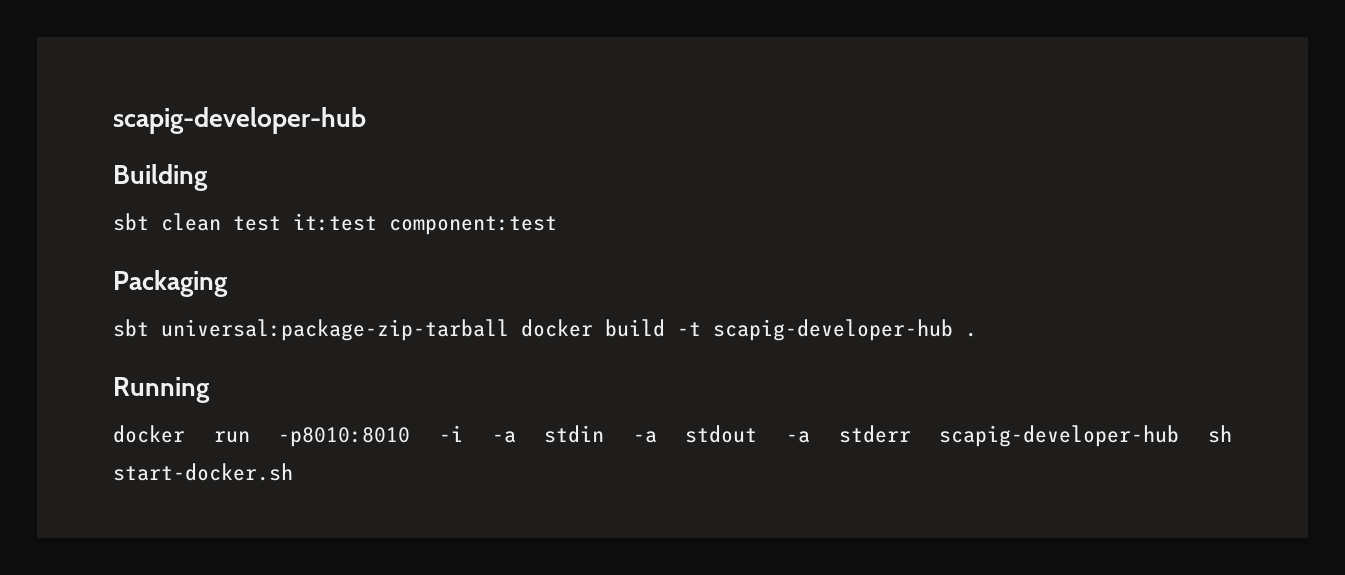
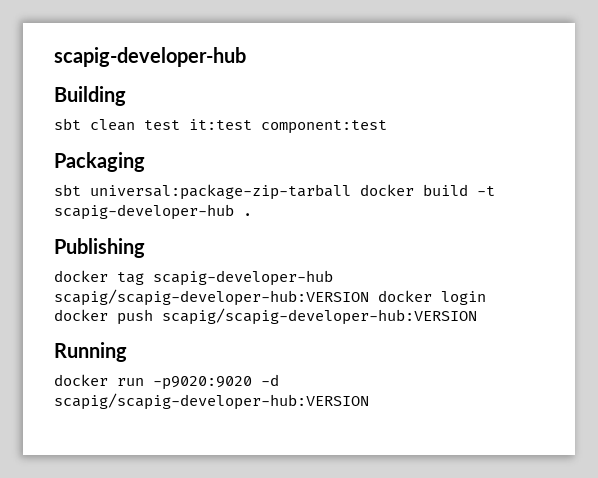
+ Publishing
+ docker tag scapig-developer-hub scapig/scapig-developer-hub:VERSION docker login docker push scapig/scapig-developer-hub:VERSION
  Running
- docker run -p8010:8010 -i -a stdin -a stdout -a stderr scapig-developer-hub sh start-docker.sh
+ docker run -p9020:9020 -d scapig/scapig-developer-hub:VERSION

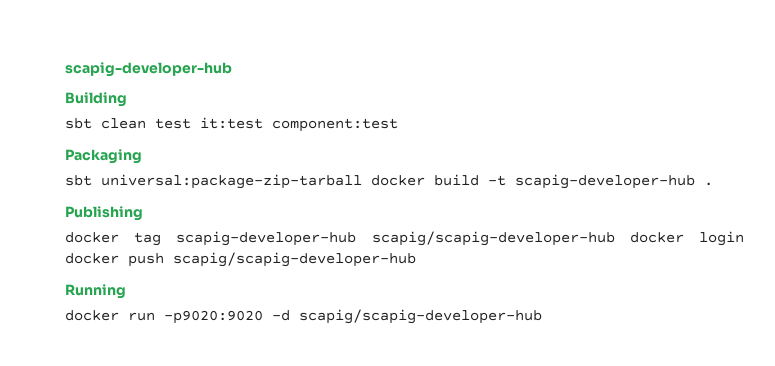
- docker tag scapig-developer-hub scapig/scapig-developer-hub:VERSION docker login docker push scapig/scapig-developer-hub:VERSION
+ docker tag scapig-developer-hub scapig/scapig-developer-hub docker login docker push scapig/scapig-developer-hub
- docker run -p9020:9020 -d scapig/scapig-developer-hub:VERSION
+ docker run -p9020:9020 -d scapig/scapig-developer-hub

